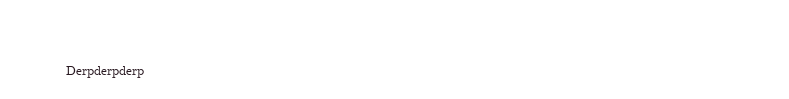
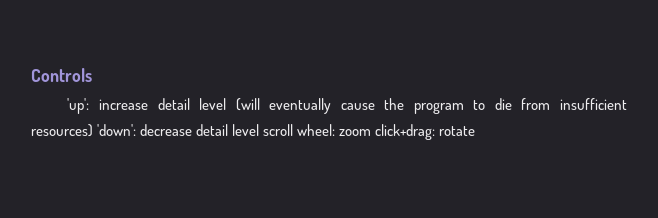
- Derpderpderp
+ Controls
+ 'up': increase detail level (will eventually cause the program to die from insufficient resources) 'down': decrease detail level scroll wheel: zoom click+drag: rotate

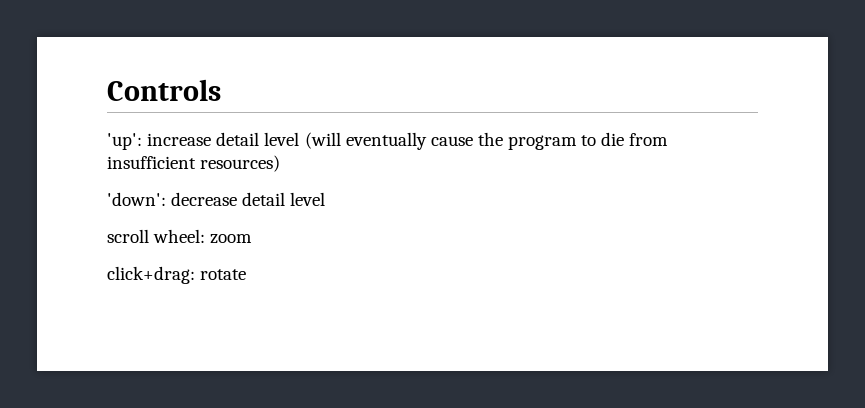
- 'up': increase detail level (will eventually cause the program to die from insufficient resources) 'down': decrease detail level scroll wheel: zoom click+drag: rotate
+ 'up': increase detail level (will eventually cause the program to die from insufficient resources)
+ 'down': decrease detail level
+ scroll wheel: zoom
+ click+drag: rotate

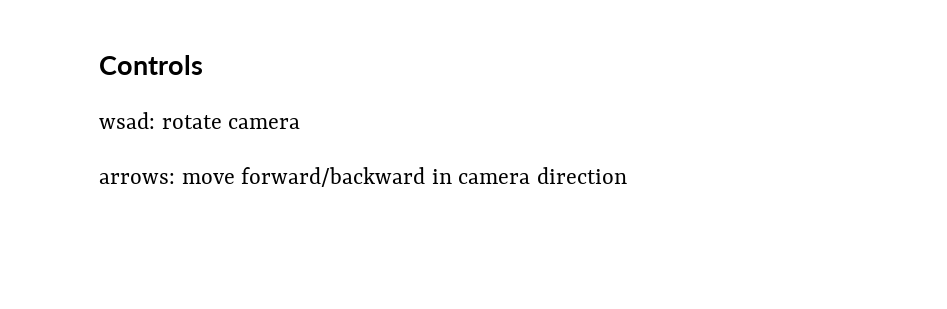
- 'up': increase detail level (will eventually cause the program to die from insufficient resources)
- 'down': decrease detail level
- scroll wheel: zoom
- click+drag: rotate
+ wsad: rotate camera
+ arrows: move forward/backward in camera direction

